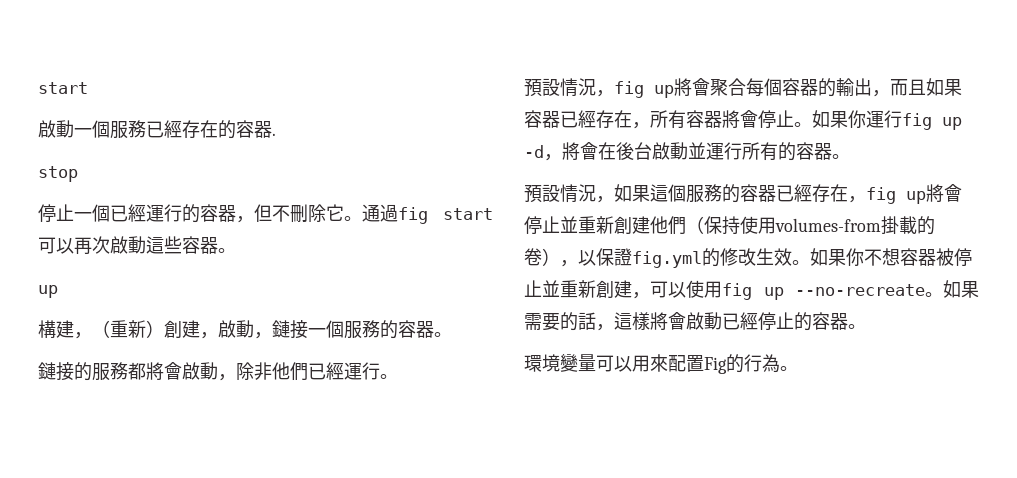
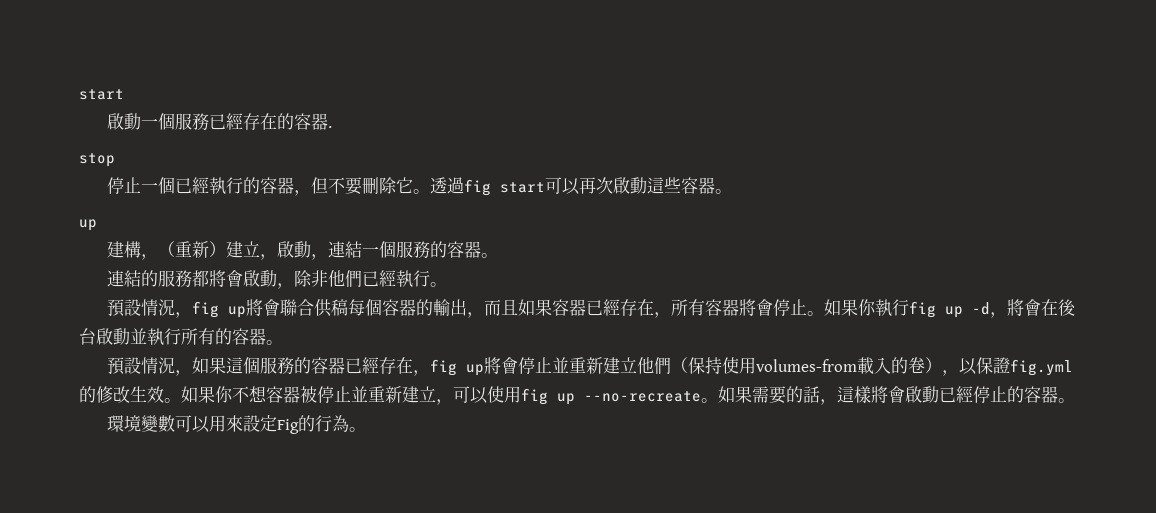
- 停止一個已經運行的容器，但不刪除它。
+ 停止一個已經執行的容器，但不要刪除它。
- 通過fig start可以再次啟動這些容器。
+ 透過fig start可以再次啟動這些容器。
- 構建，（重新）創建，啟動，鏈接一個服務的容器。
+ 建構，（重新）建立，啟動，連結一個服務的容器。
- 鏈接的服務都將會啟動，除非他們已經運行。
+ 連結的服務都將會啟動，除非他們已經執行。
- 預設情況，fig up將會聚合每個容器的輸出，而且如果容器已經存在，所有容器將會停止。
+ 預設情況，fig up將會聯合供稿每個容器的輸出，而且如果容器已經存在，所有容器將會停止。
- 如果你運行fig up -d，將會在後台啟動並運行所有的容器。
+ 如果你執行fig up -d，將會在後台啟動並執行所有的容器。
- 預設情況，如果這個服務的容器已經存在，fig up將會停止並重新創建他們（保持使用volumes-from掛載的卷），以保證fig.yml的修改生效。
+ 預設情況，如果這個服務的容器已經存在，fig up將會停止並重新建立他們（保持使用volumes-from載入的卷），以保證fig.yml的修改生效。
- 如果你不想容器被停止並重新創建，可以使用fig up --no-recreate。
+ 如果你不想容器被停止並重新建立，可以使用fig up --no-recreate。
- 環境變量可以用來配置Fig的行為。
+ 環境變數可以用來設定Fig的行為。

